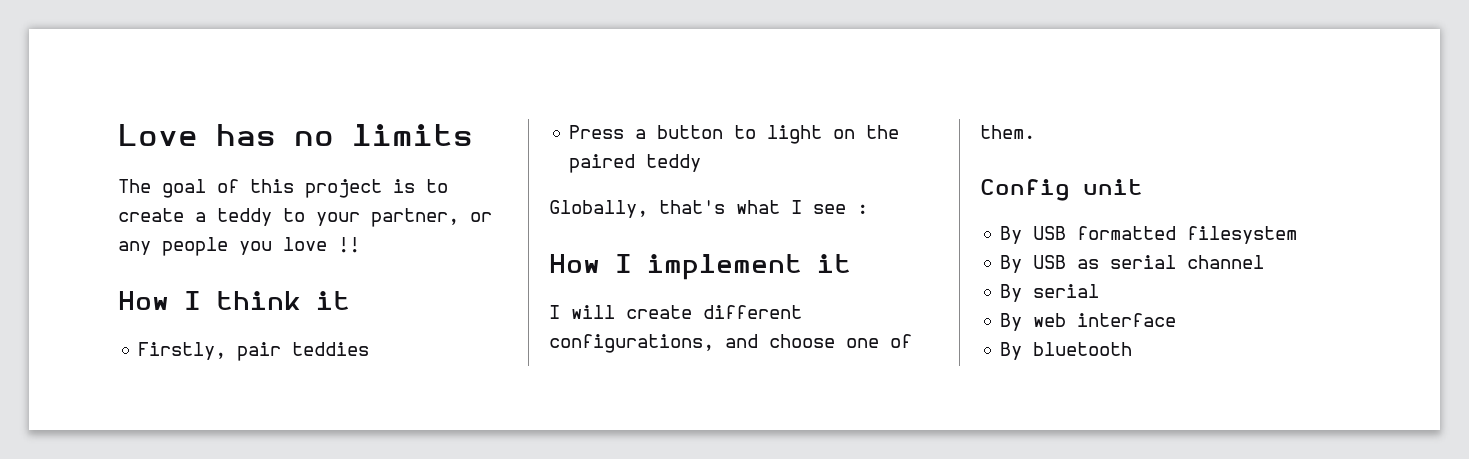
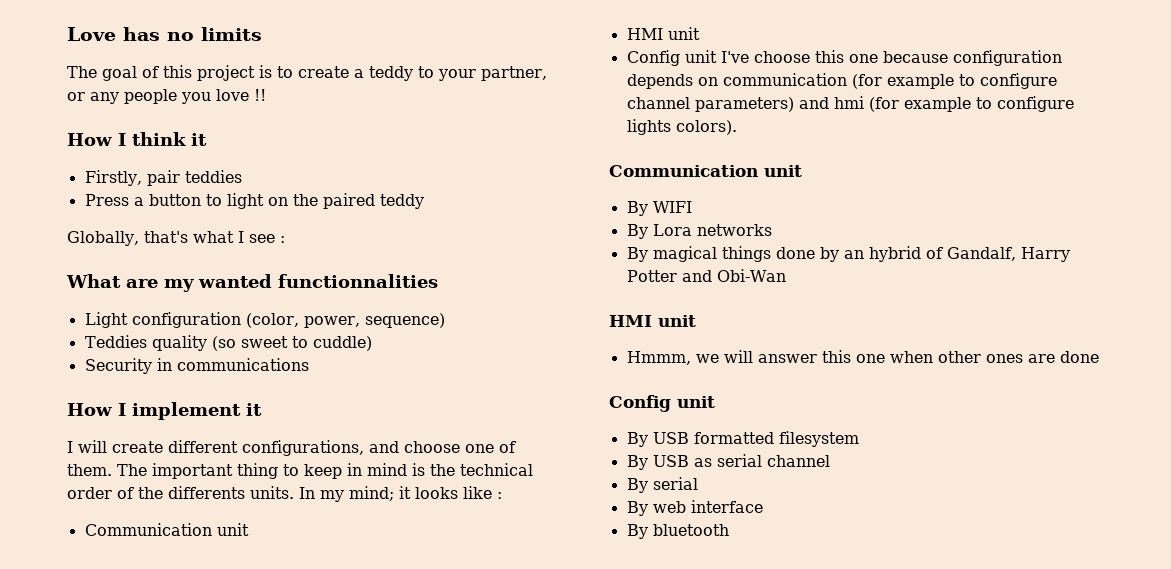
+ What are my wanted functionnalities
+ Light configuration (color, power, sequence)
+ Teddies quality (so sweet to cuddle)
+ Security in communications
+ The important thing to keep in mind is the technical order of the differents units. In my mind; it looks like :
+ Communication unit
+ HMI unit
+ Config unit I've choose this one because configuration depends on communication (for example to configure channel parameters) and hmi (for example to configure lights colors).
+ Communication unit
+ By WIFI
+ By Lora networks
+ By magical things done by an hybrid of Gandalf, Harry Potter and Obi-Wan
+ HMI unit
+ Hmmm, we will answer this one when other ones are done

